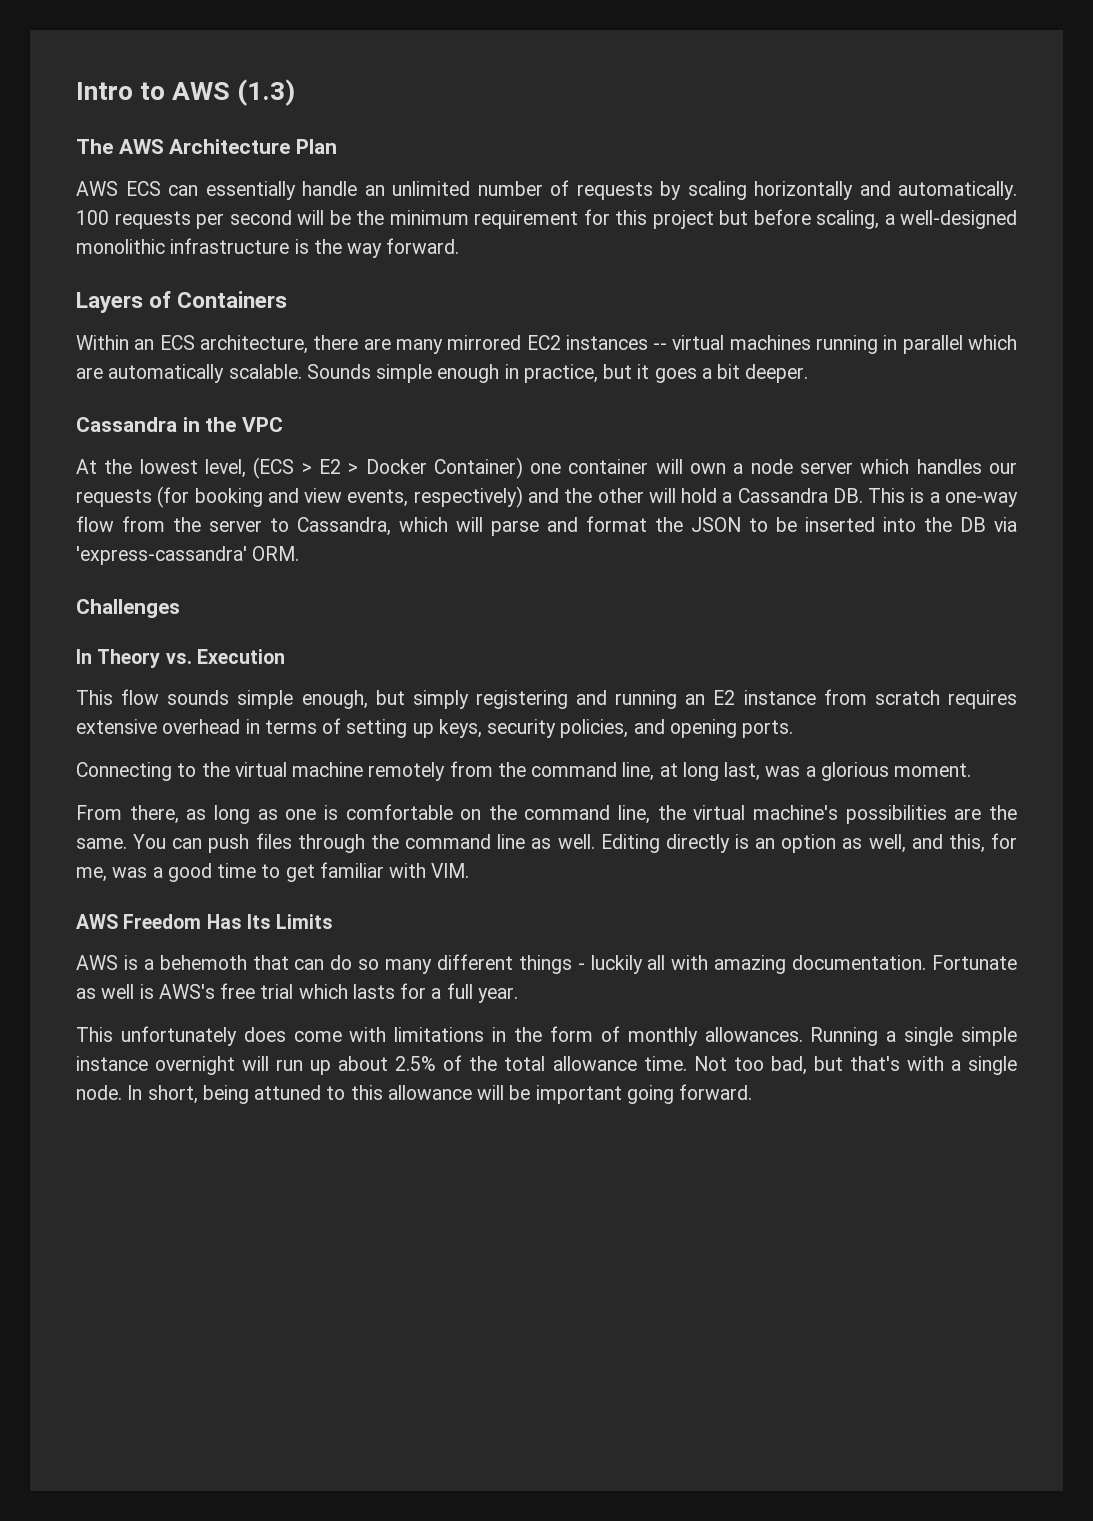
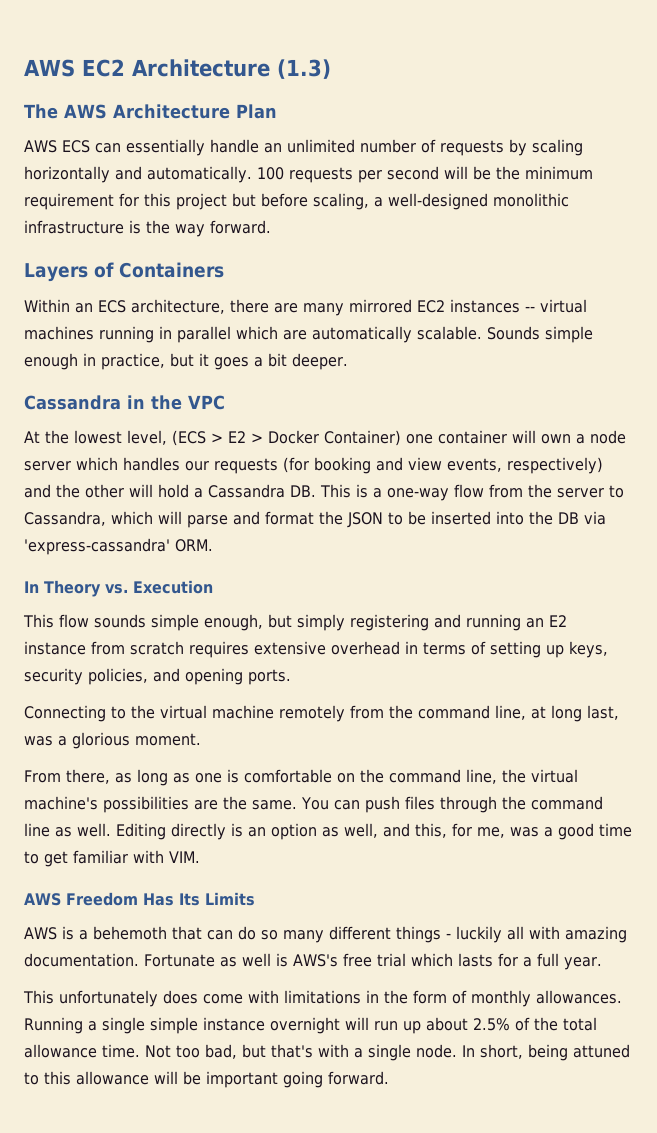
- Intro to AWS (1.3)
+ AWS EC2 Architecture (1.3)
- Challenges

